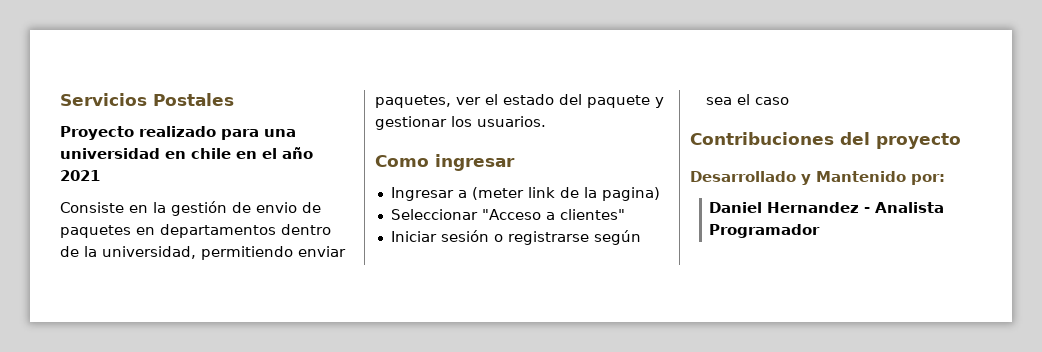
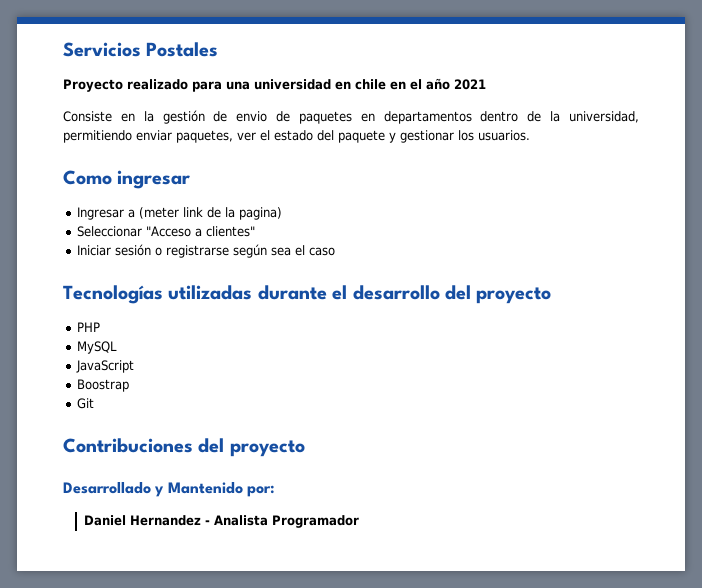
+ Tecnologías utilizadas durante el desarrollo del proyecto
+ PHP
+ MySQL
+ JavaScript
+ Boostrap
+ Git

